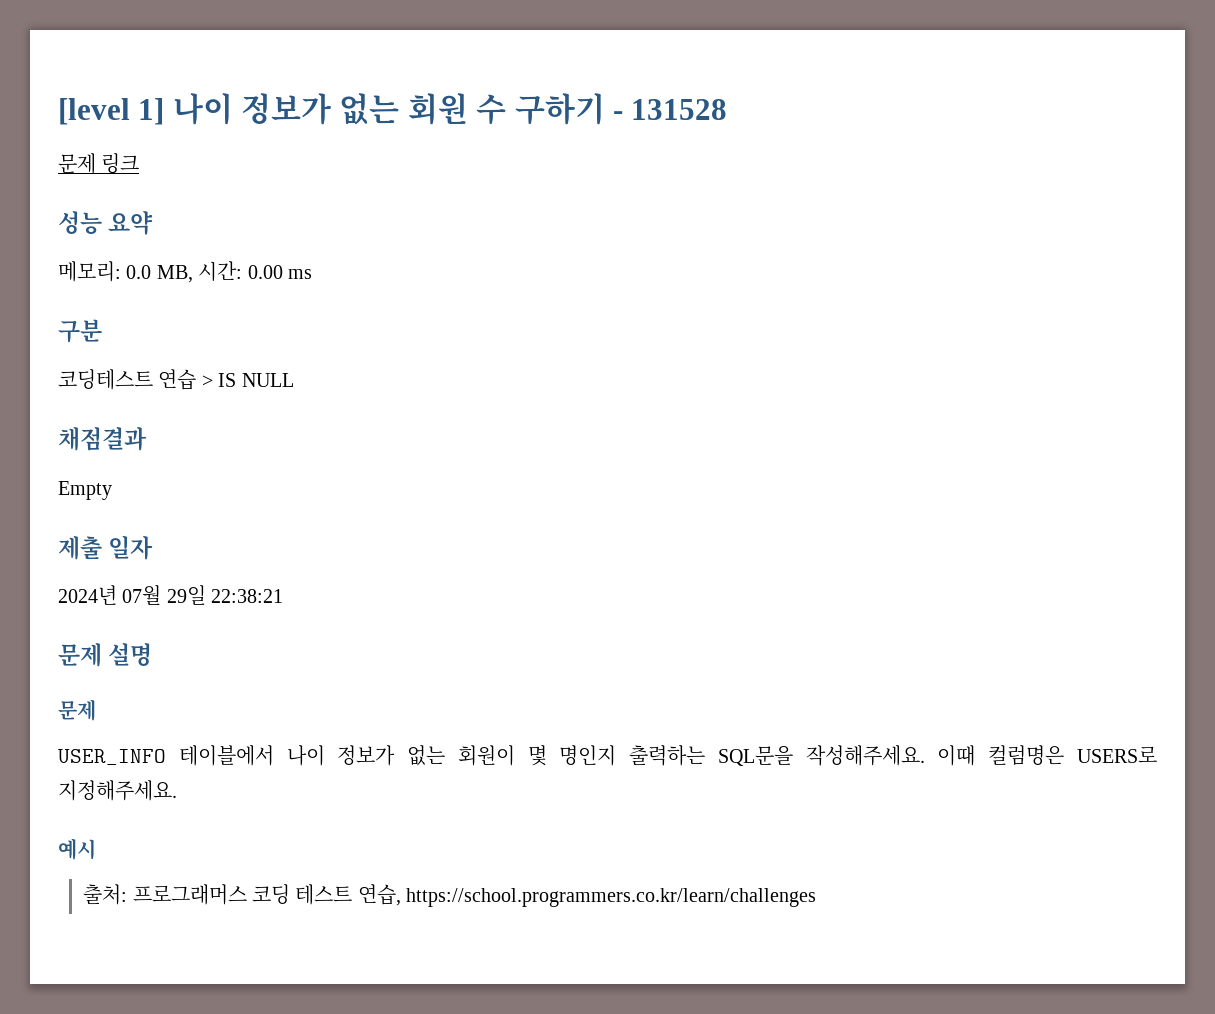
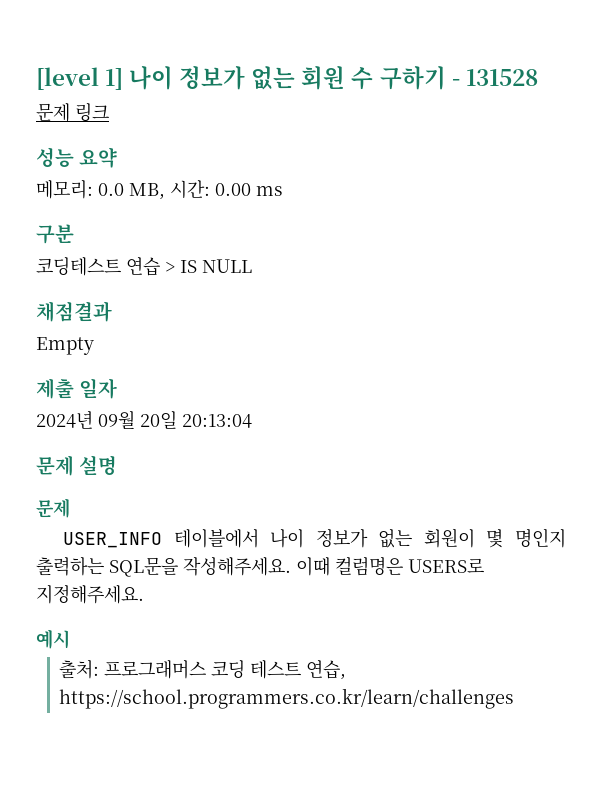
- 2024년 07월 29일 22:38:21
+ 2024년 09월 20일 20:13:04

